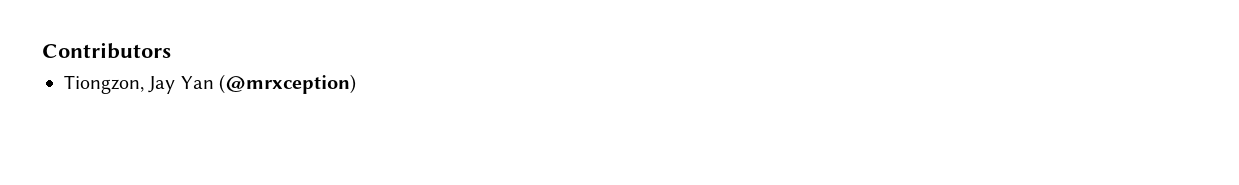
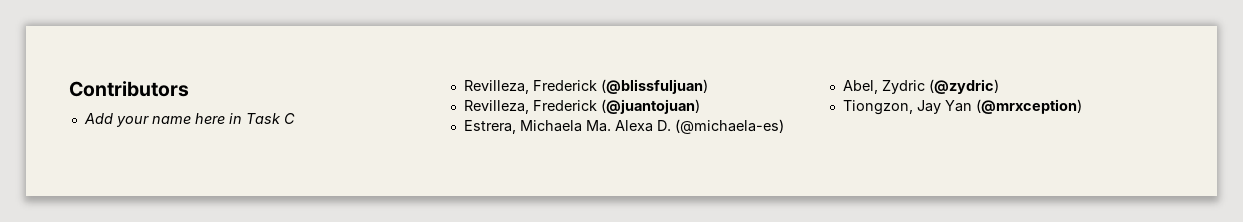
+ Add your name here in Task C
+ Revilleza, Frederick (@blissfuljuan)
+ Revilleza, Frederick (@juantojuan)
+ Estrera, Michaela Ma. Alexa D. (@michaela-es)
+ Abel, Zydric (@zydric)

